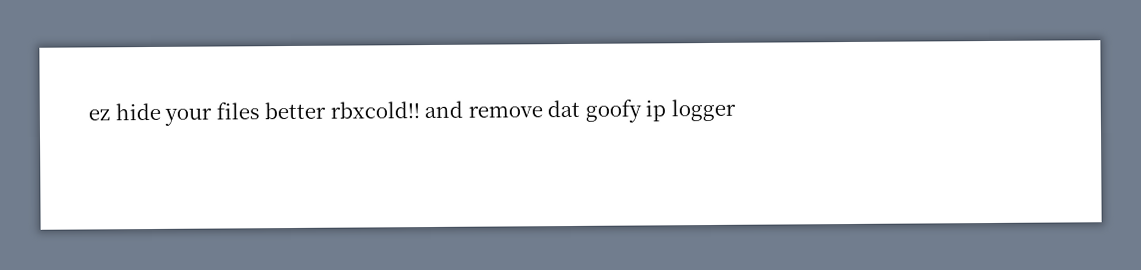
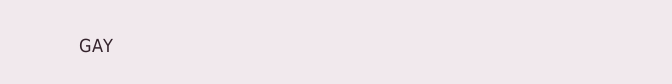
- ez hide your files better rbxcold!! and remove dat goofy ip logger
+ GAY

